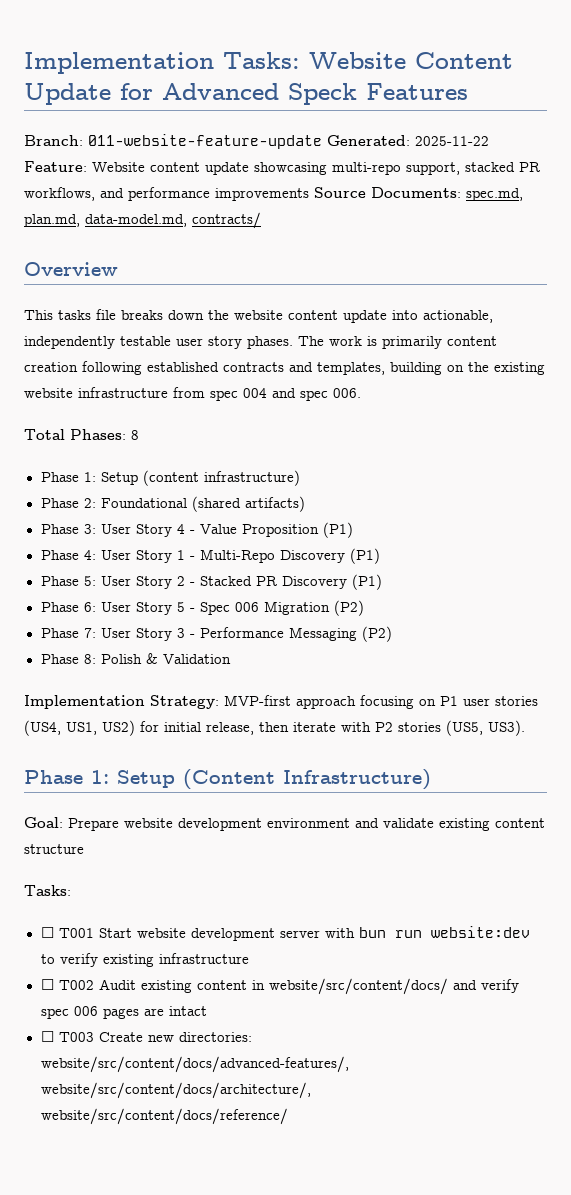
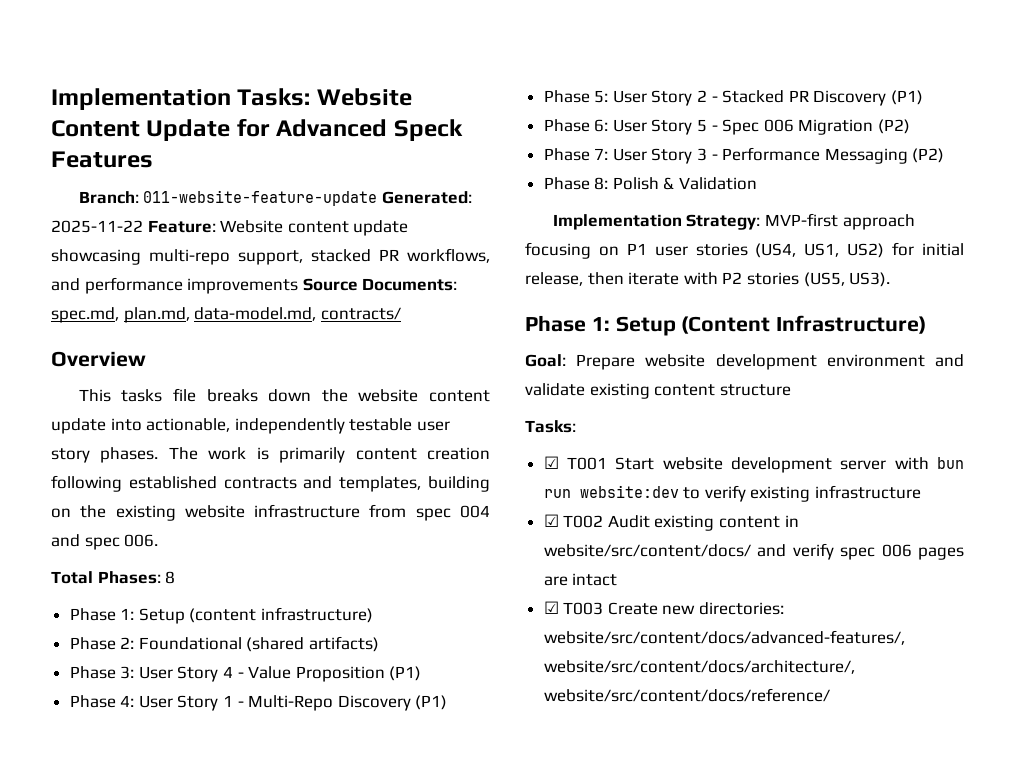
- ☐ T001 Start website development server with bun run website:dev to verify existing infrastructure
+ ☑ T001 Start website development server with bun run website:dev to verify existing infrastructure
- ☐ T002 Audit existing content in website/src/content/docs/ and verify spec 006 pages are intact
+ ☑ T002 Audit existing content in website/src/content/docs/ and verify spec 006 pages are intact
- ☐ T003 Create new directories: website/src/content/docs/advanced-features/, website/src/content/docs/architecture/, website/src/content/docs/reference/
+ ☑ T003 Create new directories: website/src/content/docs/advanced-features/, website/src/content/docs/architecture/, website/src/content/docs/reference/

